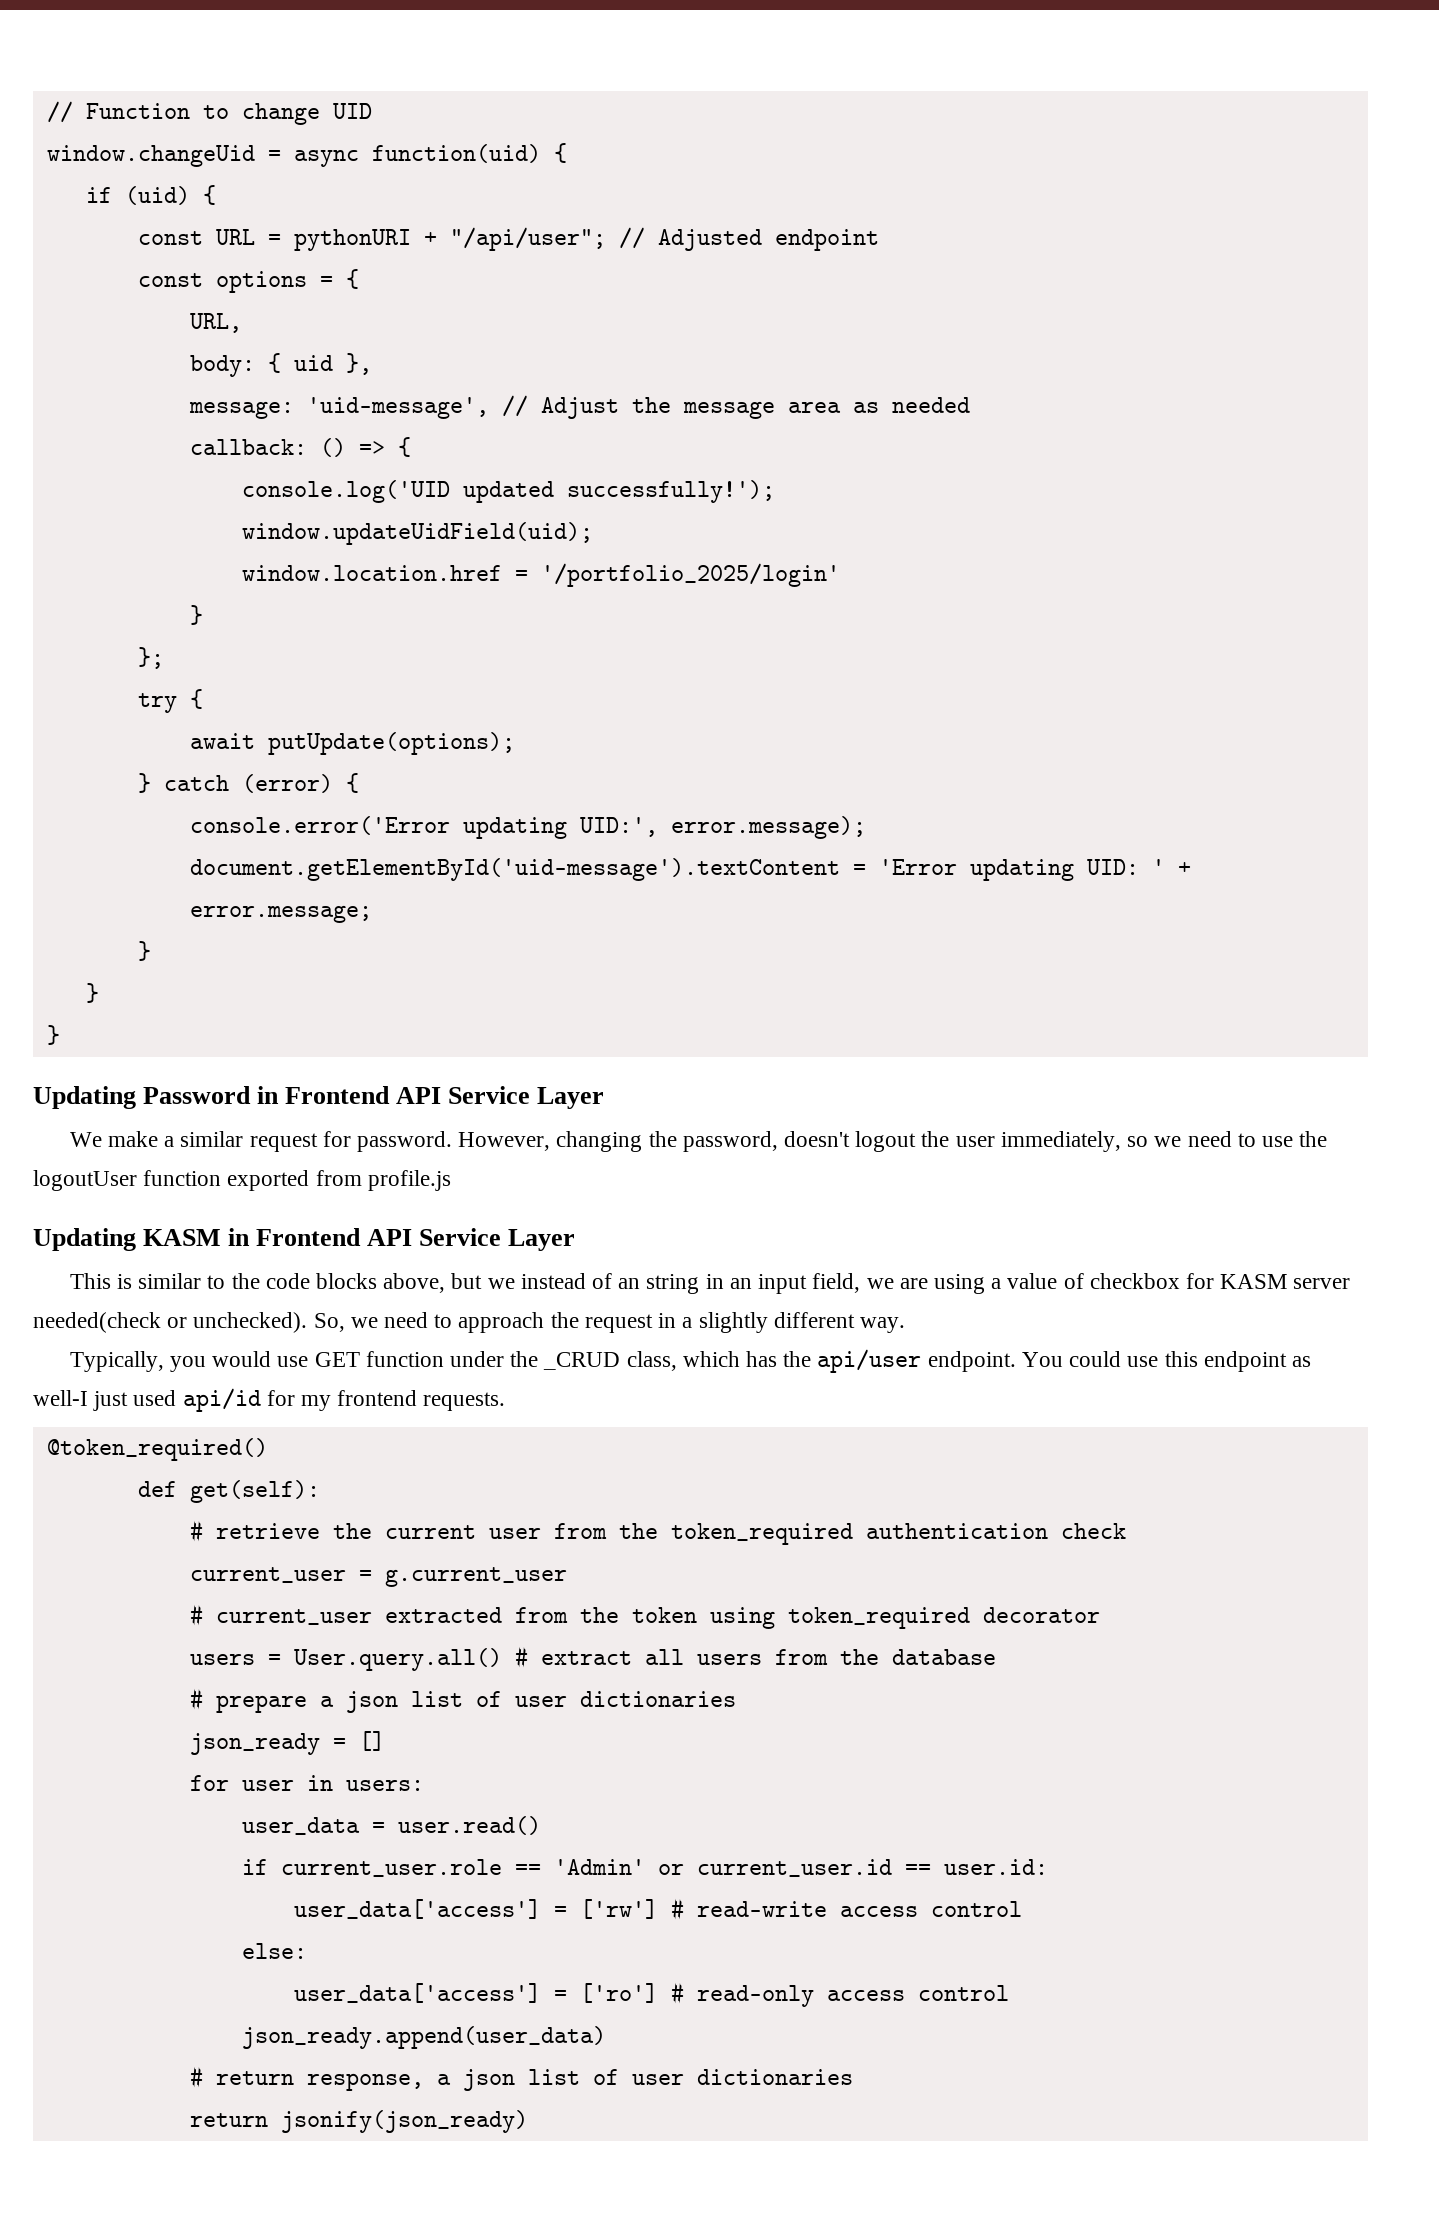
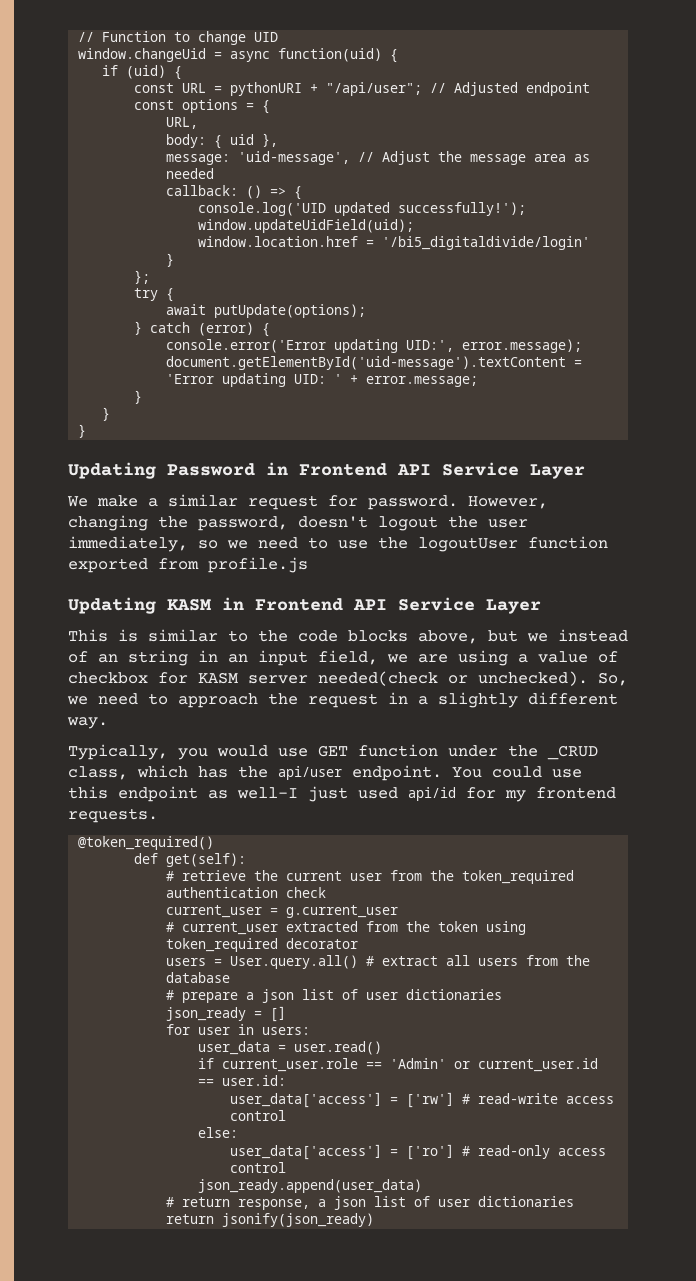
- window.location.href = '/portfolio_2025/login'
+ window.location.href = '/bi5_digitaldivide/login'

